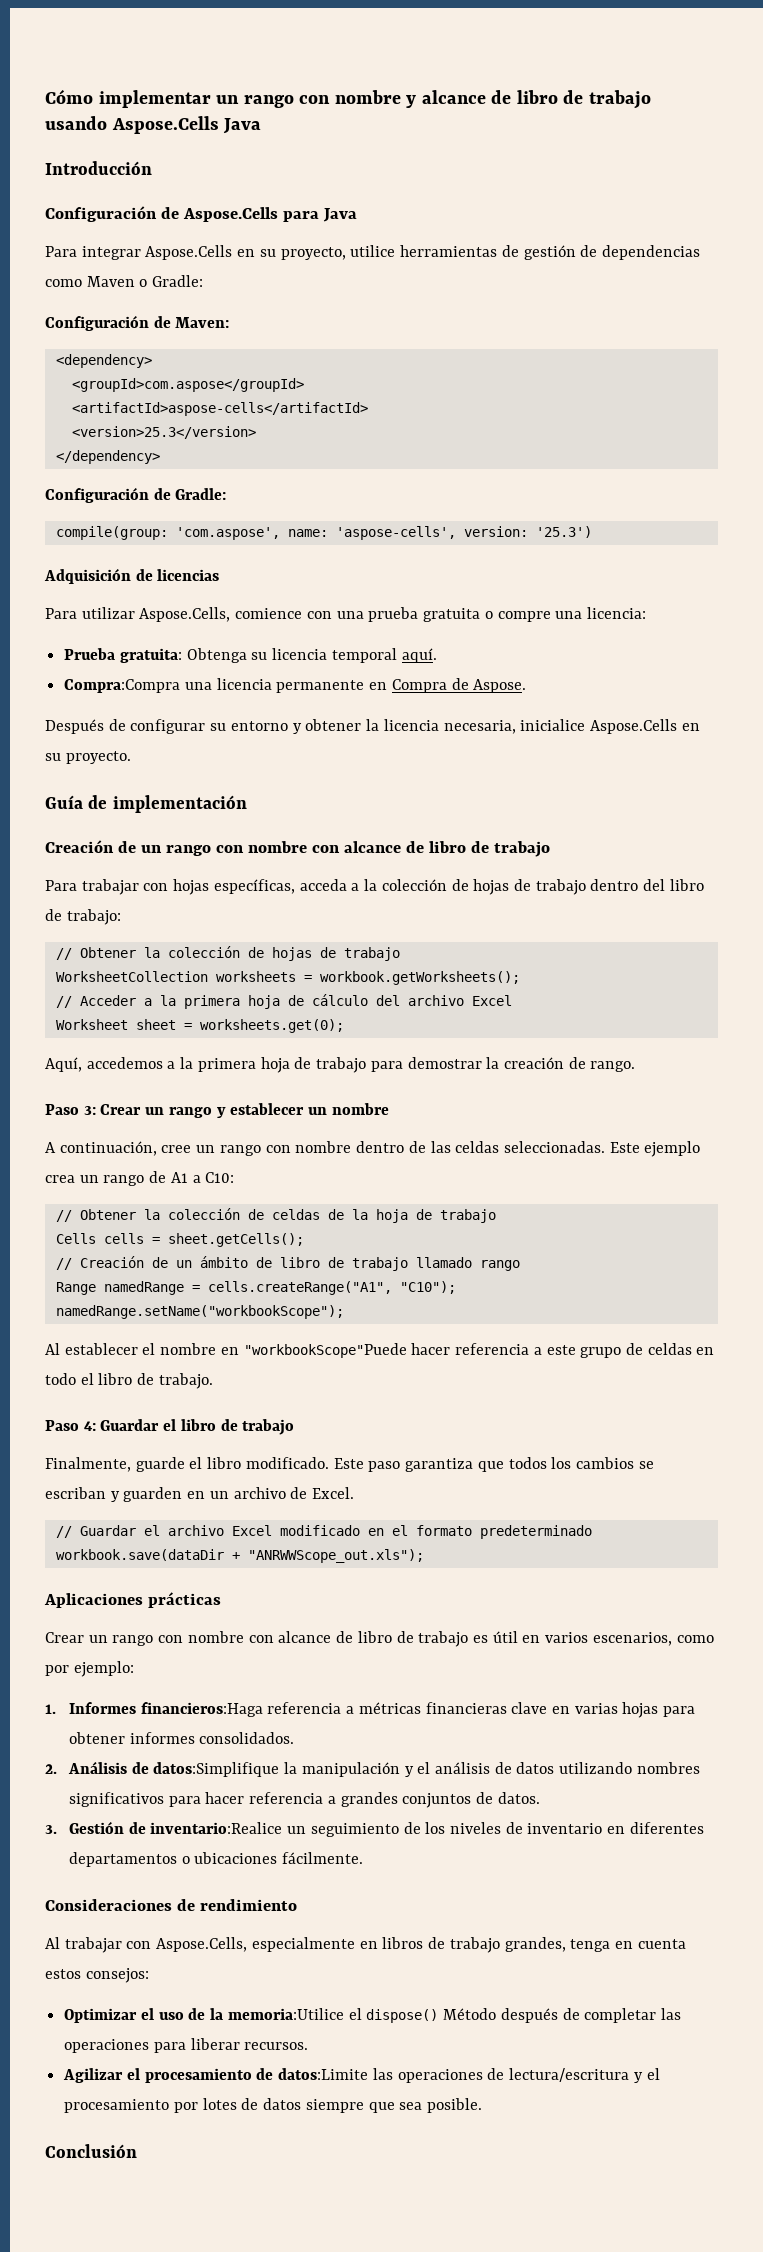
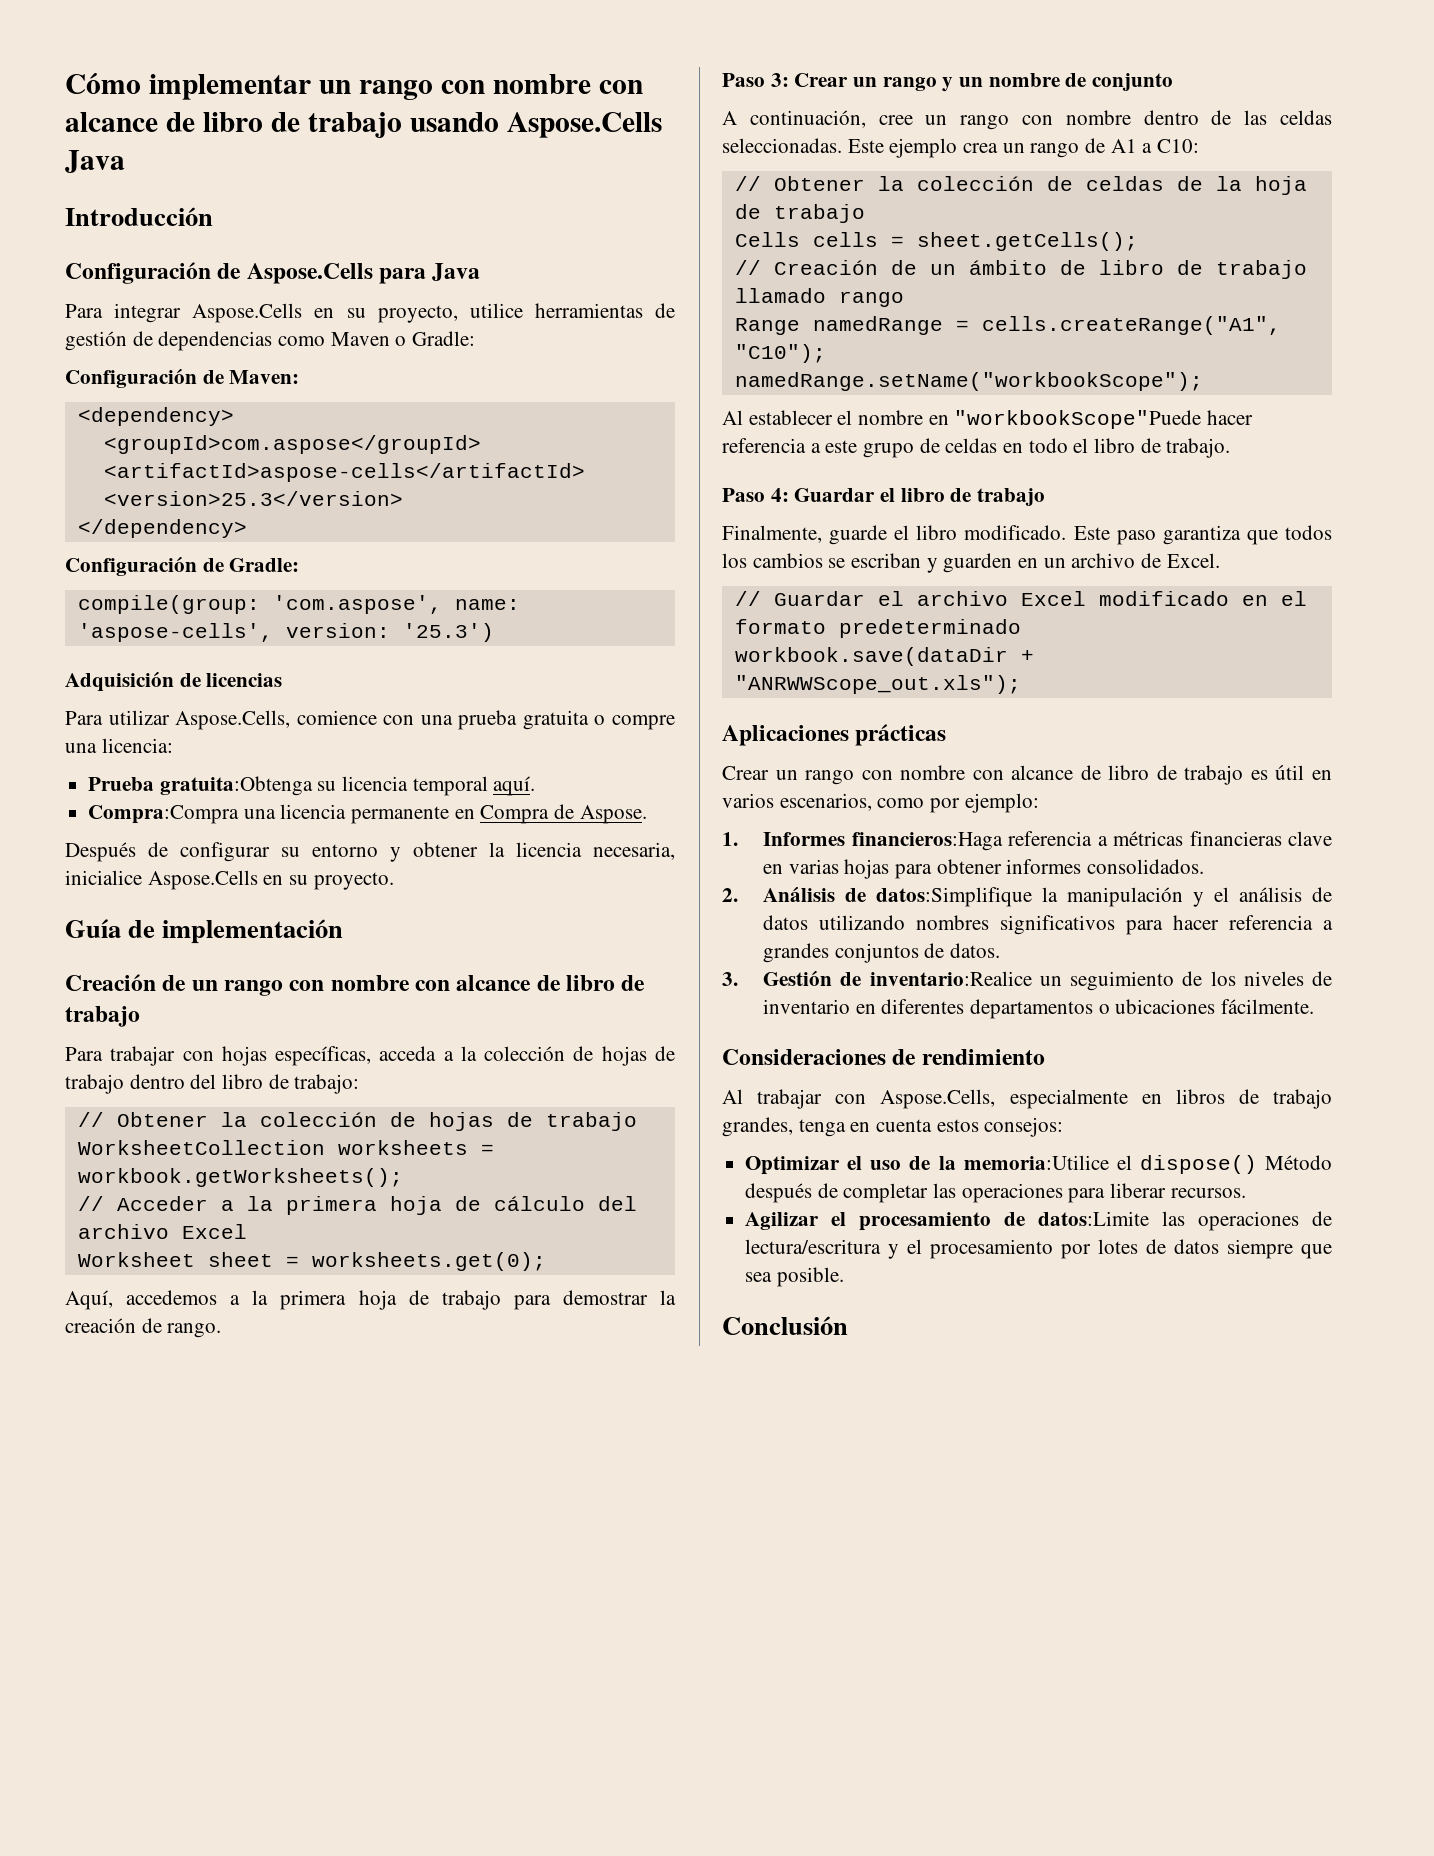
- Cómo implementar un rango con nombre y alcance de libro de trabajo usando Aspose.Cells Java
+ Cómo implementar un rango con nombre con alcance de libro de trabajo usando Aspose.Cells Java
- Prueba gratuita: Obtenga su licencia temporal aquí.
+ Prueba gratuita:Obtenga su licencia temporal aquí.
- Paso 3: Crear un rango y establecer un nombre
+ Paso 3: Crear un rango y un nombre de conjunto

